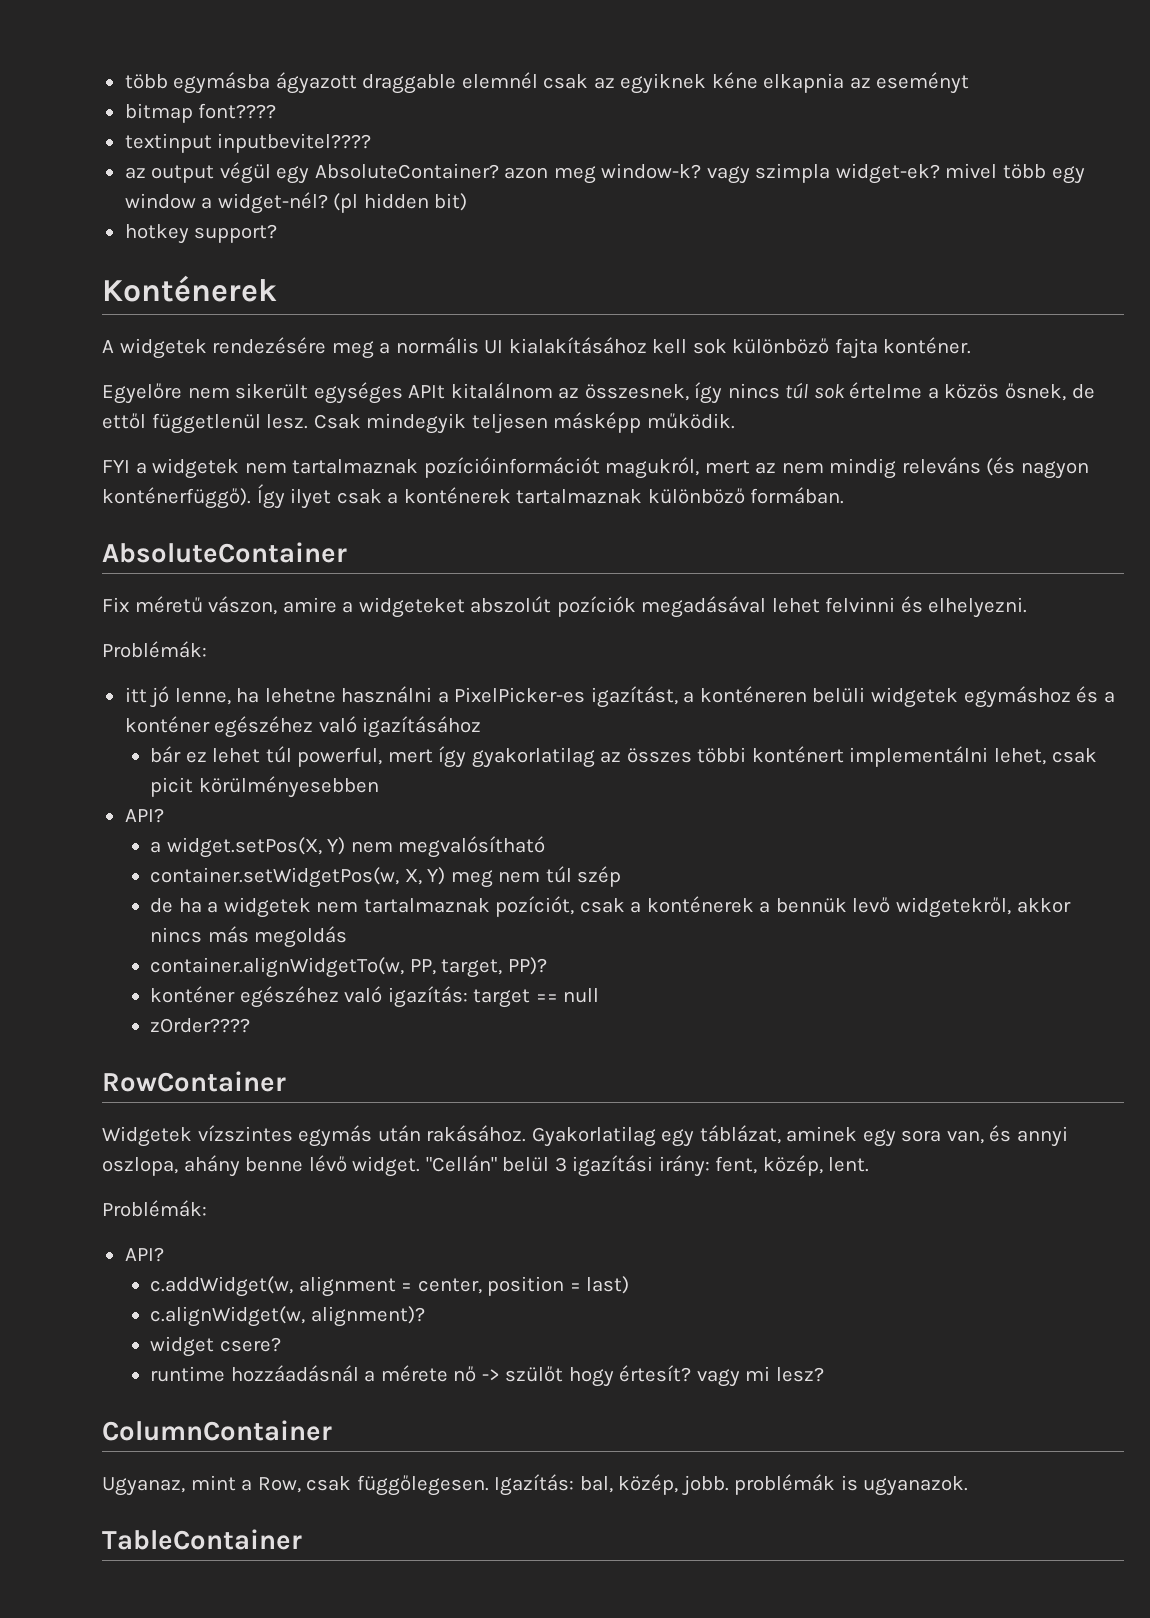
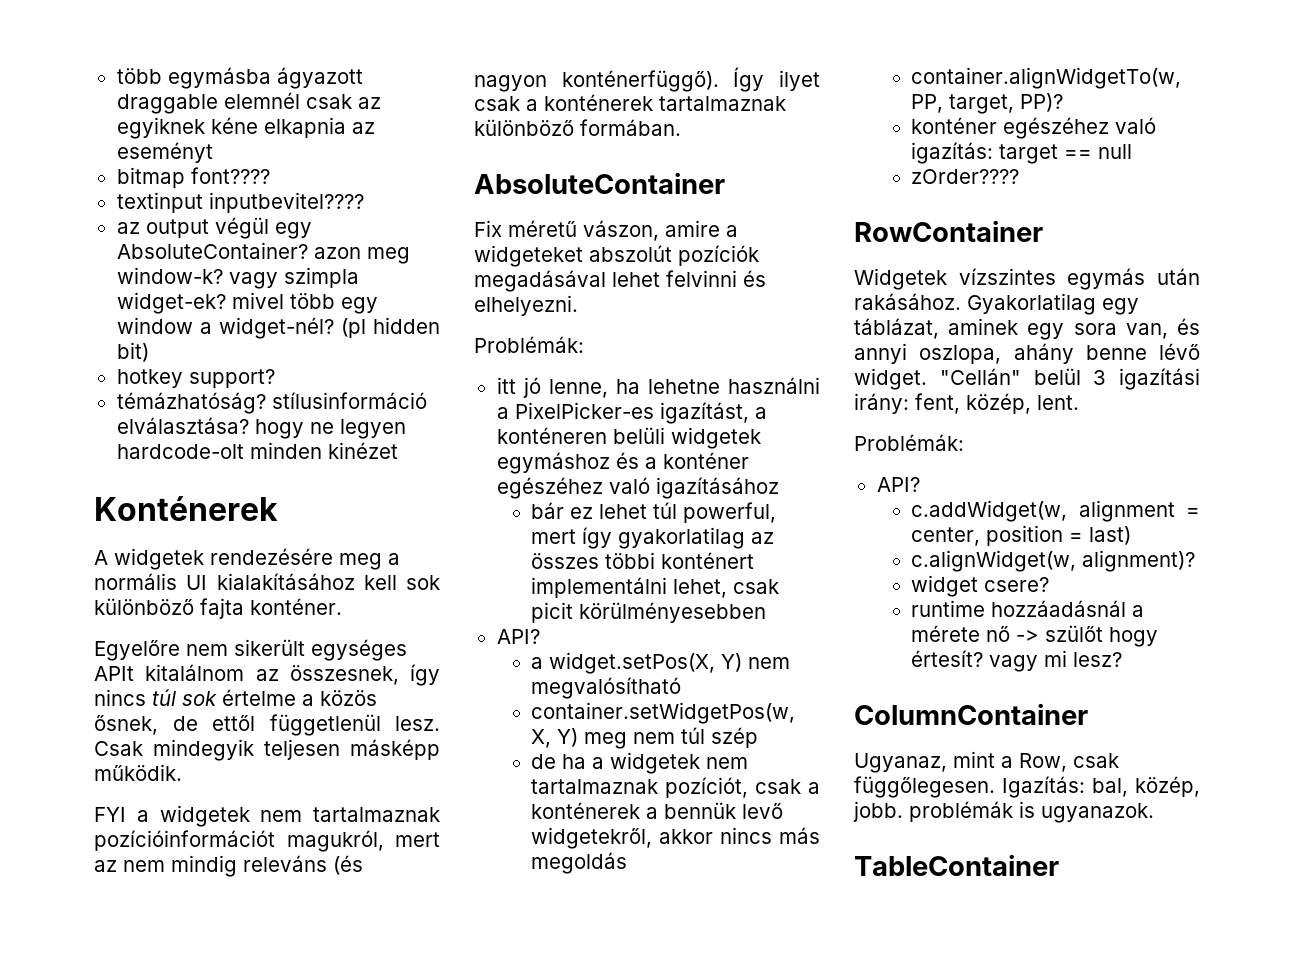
+ témázhatóság? stílusinformáció elválasztása? hogy ne legyen hardcode-olt minden kinézet

